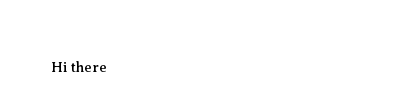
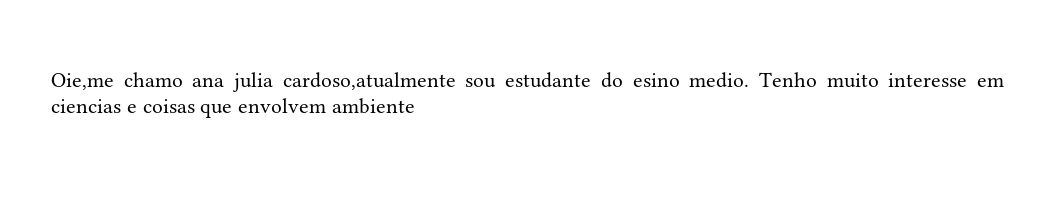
- Hi there
+ Oie,me chamo ana julia cardoso,atualmente sou estudante do esino medio. Tenho muito interesse em ciencias e coisas que envolvem ambiente

